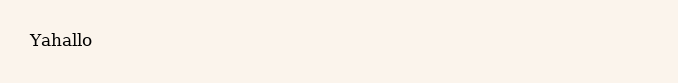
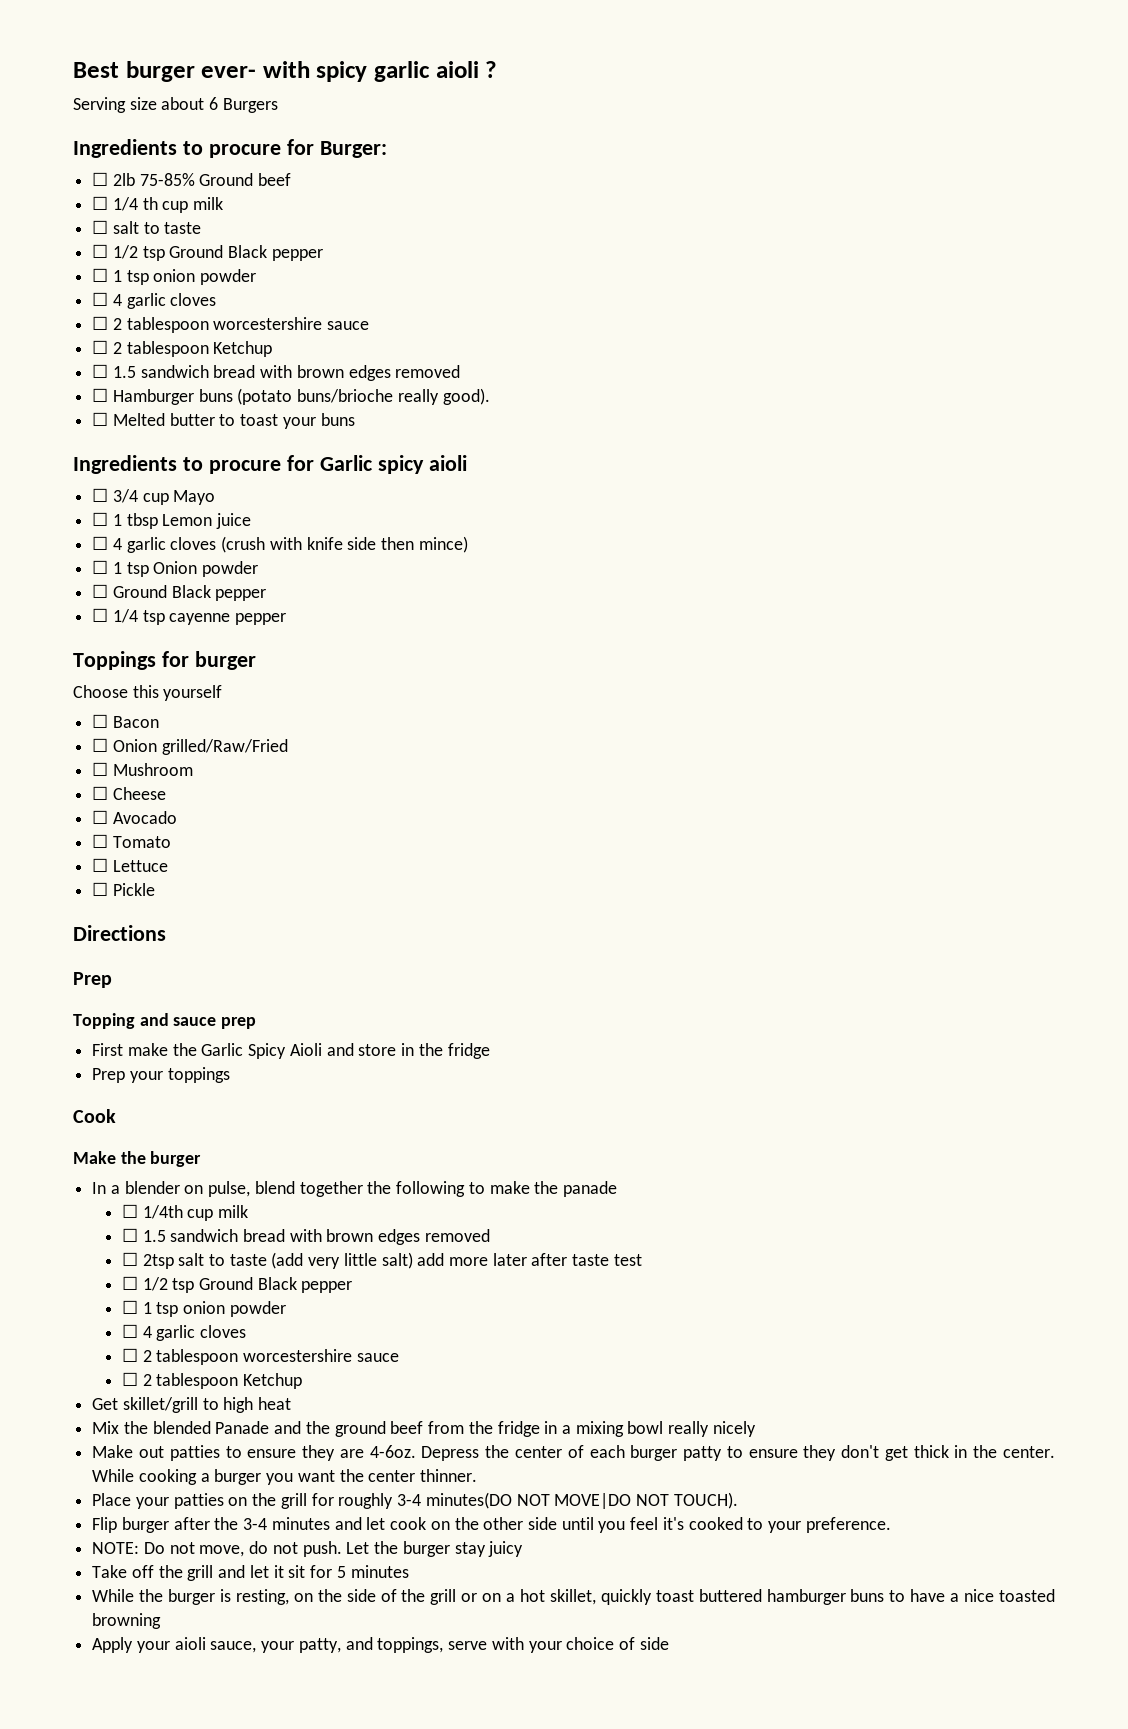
- Yahallo
+ Best burger ever- with spicy garlic aioli ?
+ Serving size about 6 Burgers
+ Ingredients to procure for Burger:
+ ☐ 2lb 75-85% Ground beef
+ ☐ 1/4 th cup milk
+ ☐ salt to taste
+ ☐ 1/2 tsp Ground Black pepper
+ ☐ 1 tsp onion powder
+ ☐ 4 garlic cloves
+ ☐ 2 tablespoon worcestershire sauce
+ ☐ 2 tablespoon Ketchup
+ ☐ 1.5 sandwich bread with brown edges removed
+ ☐ Hamburger buns (potato buns/brioche really good).
+ ☐ Melted butter to toast your buns
+ Ingredients to procure for Garlic spicy aioli
+ ☐ 3/4 cup Mayo
+ ☐ 1 tbsp Lemon juice
+ ☐ 4 garlic cloves (crush with knife side then mince)
+ ☐ 1 tsp Onion powder
+ ☐ Ground Black pepper
+ ☐ 1/4 tsp cayenne pepper
+ Toppings for burger
+ Choose this yourself
+ ☐ Bacon
+ ☐ Onion grilled/Raw/Fried
+ ☐ Mushroom
+ ☐ Cheese
+ ☐ Avocado
+ ☐ Tomato
+ ☐ Lettuce
+ ☐ Pickle
+ Directions
+ Prep
+ Topping and sauce prep
+ First make the Garlic Spicy Aioli and store in the fridge
+ Prep your toppings
+ Cook
+ Make the burger
+ In a blender on pulse, blend together the following to make the panade
+ ☐ 1/4th cup milk
+ ☐ 1.5 sandwich bread with brown edges removed
+ ☐ 2tsp salt to taste (add very little salt) add more later after taste test
+ ☐ 1/2 tsp Ground Black pepper
+ ☐ 1 tsp onion powder
+ ☐ 4 garlic cloves
+ ☐ 2 tablespoon worcestershire sauce
+ ☐ 2 tablespoon Ketchup
+ Get skillet/grill to high heat
+ Mix the blended Panade and the ground beef from the fridge in a mixing bowl really nicely
+ Make out patties to ensure they are 4-6oz. Depress the center of each burger patty to ensure they don't get thick in the center. While cooking a burger you want the center thinner.
+ Place your patties on the grill for roughly 3-4 minutes(DO NOT MOVE|DO NOT TOUCH).
+ Flip burger after the 3-4 minutes and let cook on the other side until you feel it's cooked to your preference.
+ NOTE: Do not move, do not push. Let the burger stay juicy
+ Take off the grill and let it sit for 5 minutes
+ While the burger is resting, on the side of the grill or on a hot skillet, quickly toast buttered hamburger buns to have a nice toasted browning
+ Apply your aioli sauce, your patty, and toppings, serve with your choice of side

